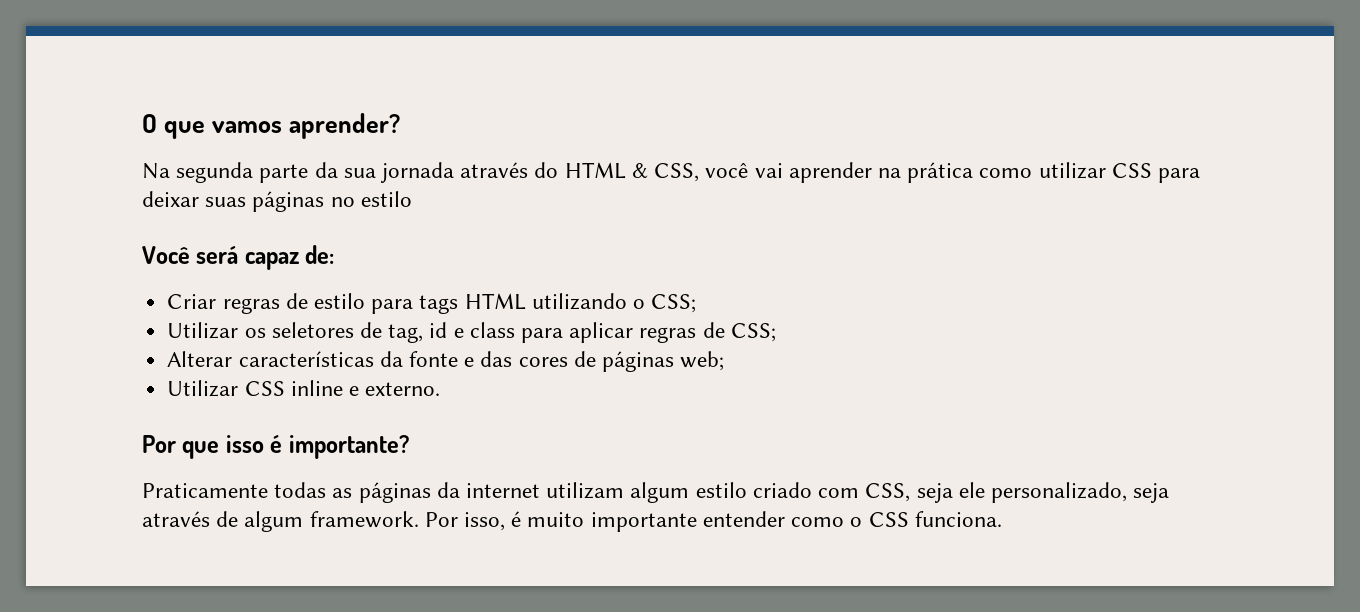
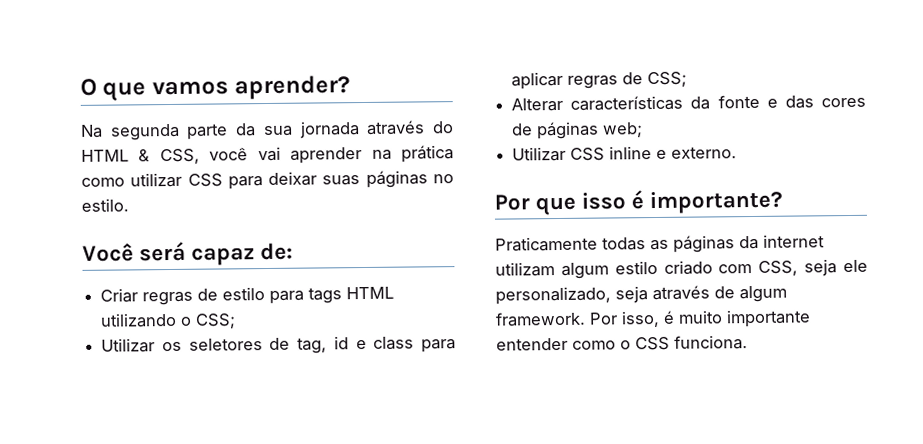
- Na segunda parte da sua jornada através do HTML & CSS, você vai aprender na prática como utilizar CSS para deixar suas páginas no estilo
+ Na segunda parte da sua jornada através do HTML & CSS, você vai aprender na prática como utilizar CSS para deixar suas páginas no estilo.

